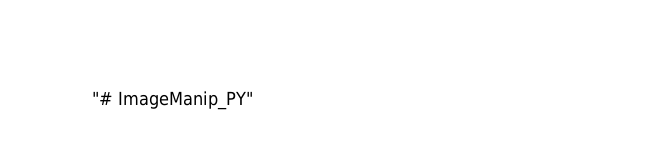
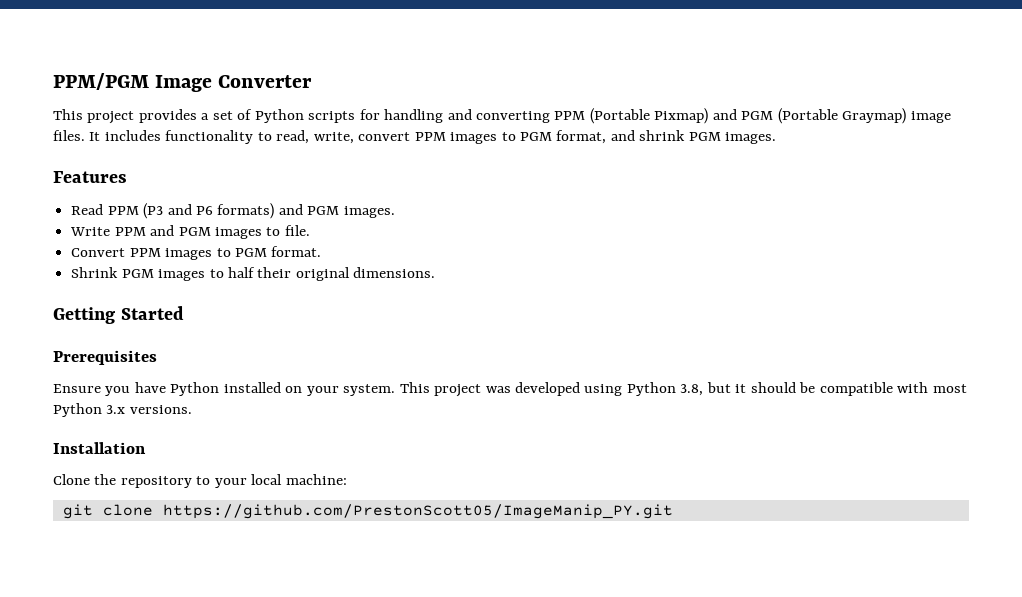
- "# ImageManip_PY"
+ PPM/PGM Image Converter
+ This project provides a set of Python scripts for handling and converting PPM (Portable Pixmap) and PGM (Portable Graymap) image files. It includes functionality to read, write, convert PPM images to PGM format, and shrink PGM images.
+ Features
+ Read PPM (P3 and P6 formats) and PGM images.
+ Write PPM and PGM images to file.
+ Convert PPM images to PGM format.
+ Shrink PGM images to half their original dimensions.
+ Getting Started
+ Prerequisites
+ Ensure you have Python installed on your system. This project was developed using Python 3.8, but it should be compatible with most Python 3.x versions.
+ Installation
+ Clone the repository to your local machine:
+ git clone https://github.com/PrestonScott05/ImageManip_PY.git

